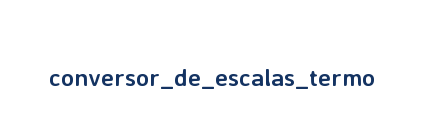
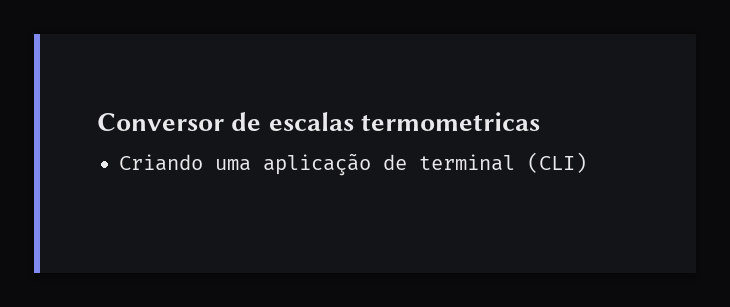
- conversor_de_escalas_termo
+ Conversor de escalas termometricas
+ Criando uma aplicação de terminal (CLI)

